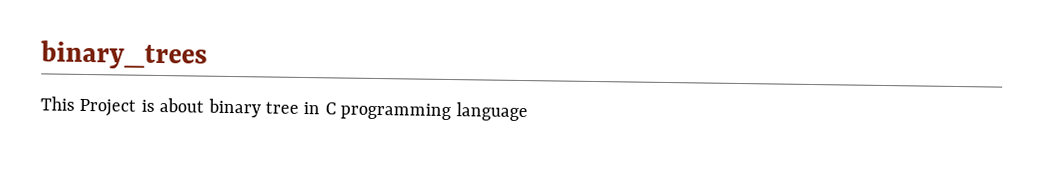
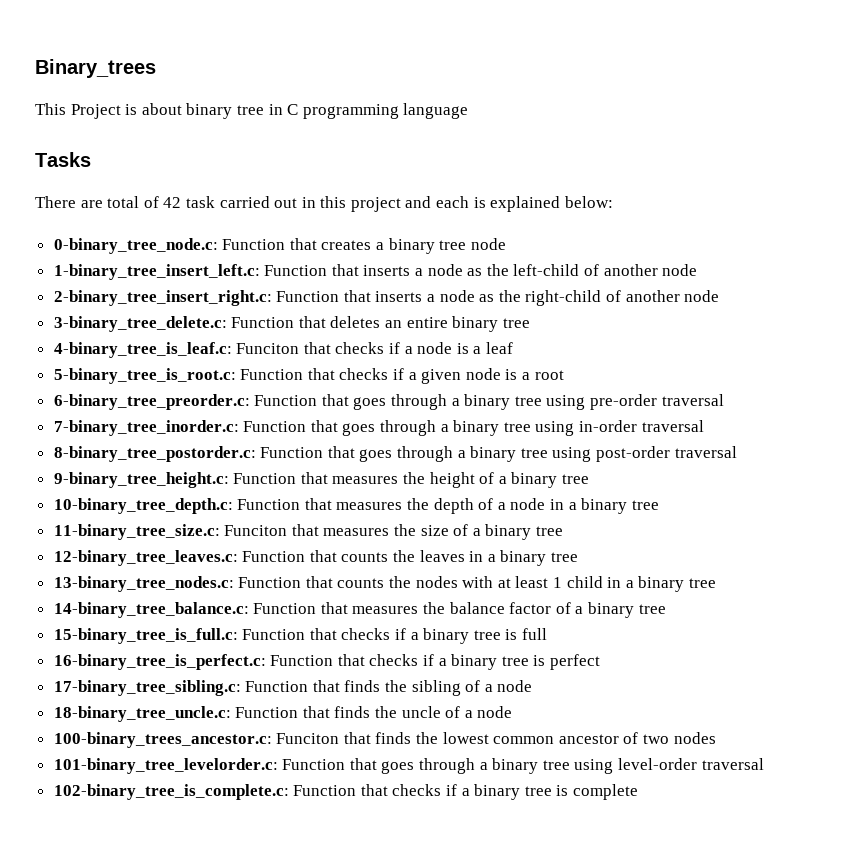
- binary_trees
+ Binary_trees
+ Tasks
+ There are total of 42 task carried out in this project and each is explained below:
+ 0-binary_tree_node.c: Function that creates a binary tree node
+ 1-binary_tree_insert_left.c: Function that inserts a node as the left-child of another node
+ 2-binary_tree_insert_right.c: Function that inserts a node as the right-child of another node
+ 3-binary_tree_delete.c: Function that deletes an entire binary tree
+ 4-binary_tree_is_leaf.c: Funciton that checks if a node is a leaf
+ 5-binary_tree_is_root.c: Function that checks if a given node is a root
+ 6-binary_tree_preorder.c: Function that goes through a binary tree using pre-order traversal
+ 7-binary_tree_inorder.c: Function that goes through a binary tree using in-order traversal
+ 8-binary_tree_postorder.c: Function that goes through a binary tree using post-order traversal
+ 9-binary_tree_height.c: Function that measures the height of a binary tree
+ 10-binary_tree_depth.c: Function that measures the depth of a node in a binary tree
+ 11-binary_tree_size.c: Funciton that measures the size of a binary tree
+ 12-binary_tree_leaves.c: Function that counts the leaves in a binary tree
+ 13-binary_tree_nodes.c: Function that counts the nodes with at least 1 child in a binary tree
+ 14-binary_tree_balance.c: Function that measures the balance factor of a binary tree
+ 15-binary_tree_is_full.c: Function that checks if a binary tree is full
+ 16-binary_tree_is_perfect.c: Function that checks if a binary tree is perfect
+ 17-binary_tree_sibling.c: Function that finds the sibling of a node
+ 18-binary_tree_uncle.c: Function that finds the uncle of a node
+ 100-binary_trees_ancestor.c: Funciton that finds the lowest common ancestor of two nodes
+ 101-binary_tree_levelorder.c: Function that goes through a binary tree using level-order traversal
+ 102-binary_tree_is_complete.c: Function that checks if a binary tree is complete

